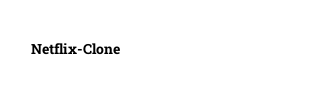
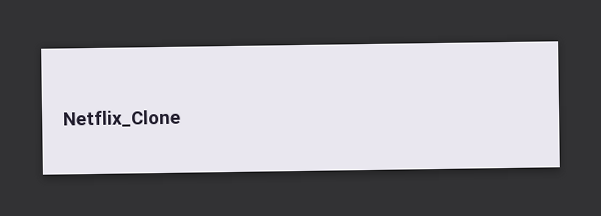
- Netflix-Clone
+ Netflix_Clone

